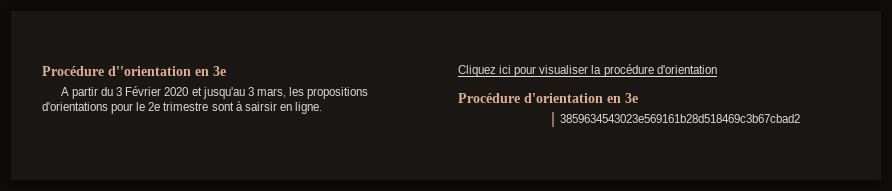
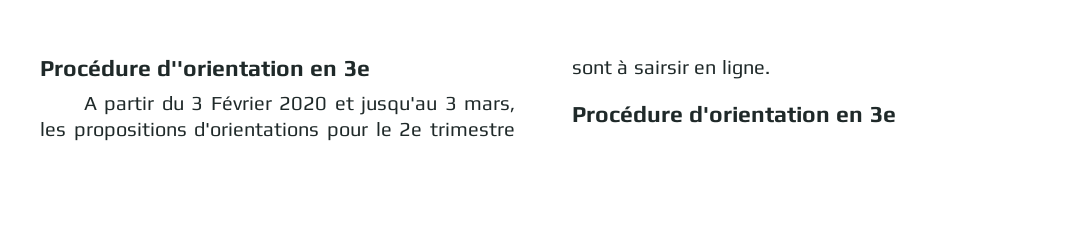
- Cliquez ici pour visualiser la procédure d'orientation
- 3859634543023e569161b28d518469c3b67cbad2

